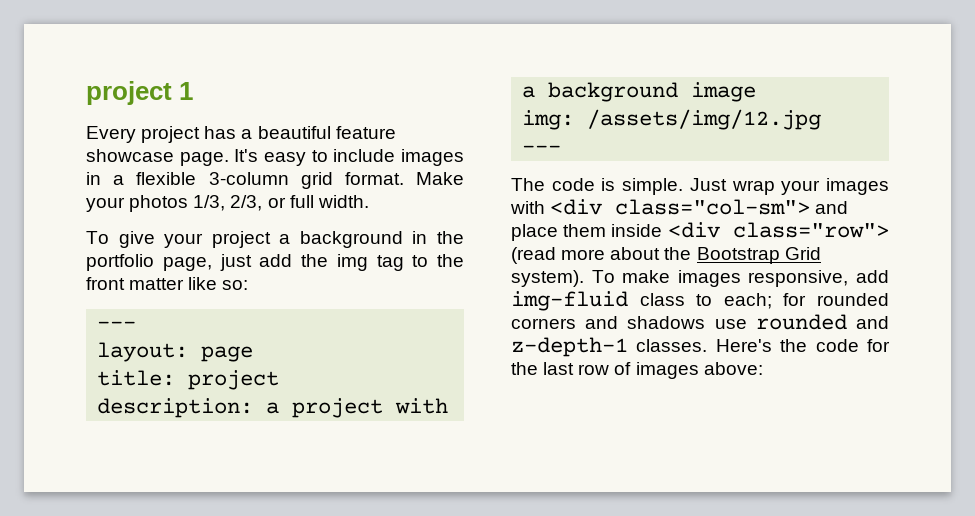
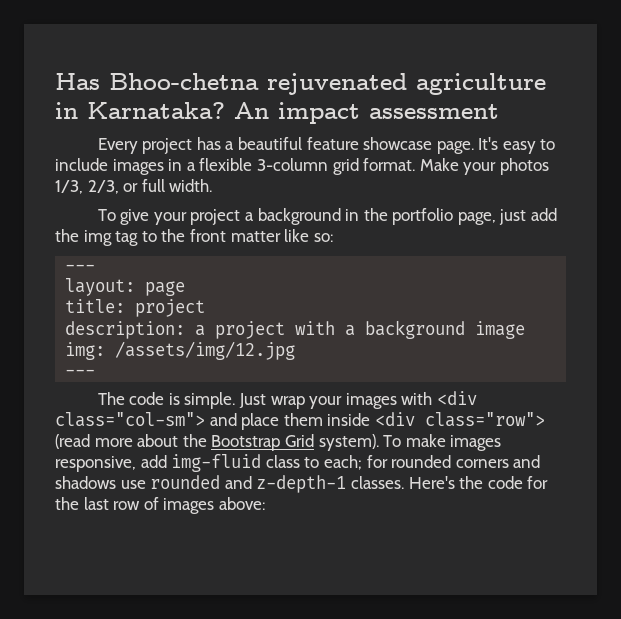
- project 1
+ Has Bhoo-chetna rejuvenated agriculture in Karnataka? An impact assessment

